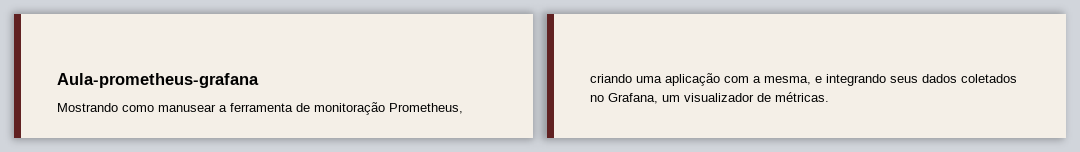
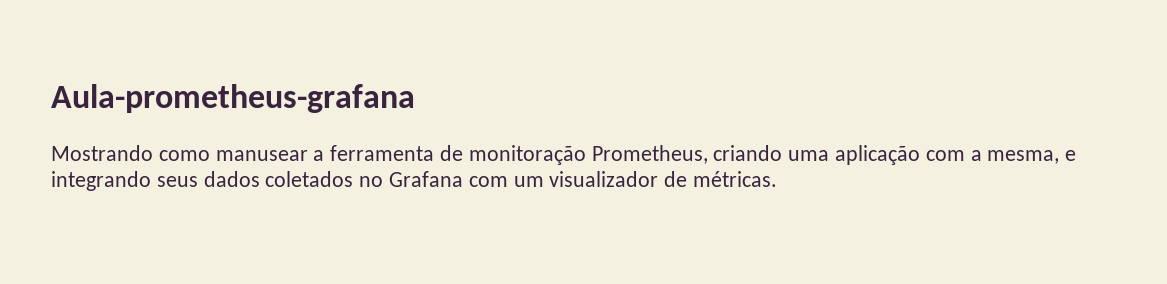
- Mostrando como manusear a ferramenta de monitoração Prometheus, criando uma aplicação com a mesma, e integrando seus dados coletados no Grafana, um visualizador de métricas.
+ Mostrando como manusear a ferramenta de monitoração Prometheus, criando uma aplicação com a mesma, e integrando seus dados coletados no Grafana com um visualizador de métricas.

